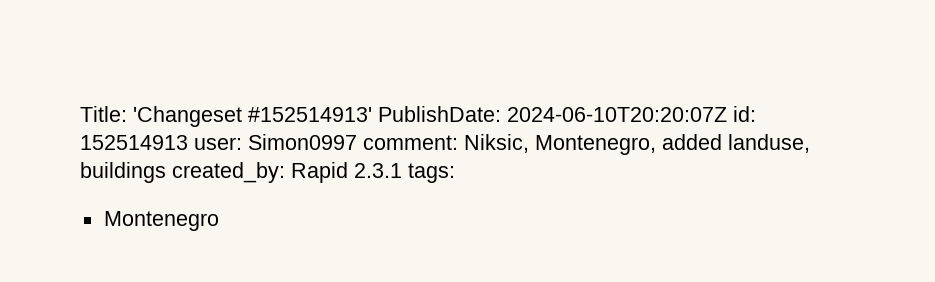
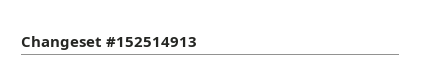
- Title: 'Changeset #152514913' PublishDate: 2024-06-10T20:20:07Z id: 152514913 user: Simon0997 comment: Niksic, Montenegro, added landuse, buildings created_by: Rapid 2.3.1 tags:
- Montenegro
+ Changeset #152514913

